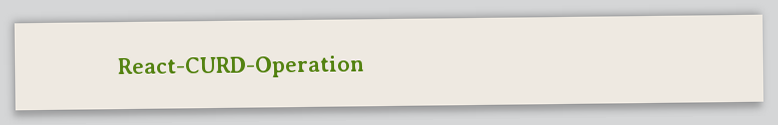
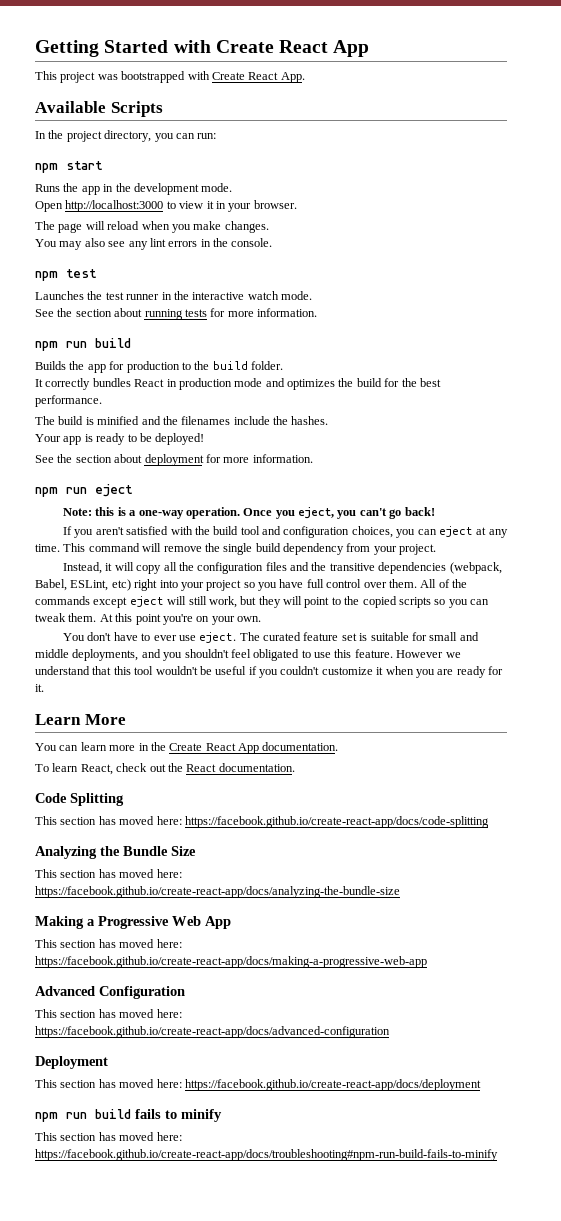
- React-CURD-Operation
+ Getting Started with Create React App
+ This project was bootstrapped with Create React App.
+ Available Scripts
+ In the project directory, you can run:
+ npm start
+ Runs the app in the development mode.
+ Open http://localhost:3000 to view it in your browser.
+ The page will reload when you make changes.
+ You may also see any lint errors in the console.
+ npm test
+ Launches the test runner in the interactive watch mode.
+ See the section about running tests for more information.
+ npm run build
+ Builds the app for production to the build folder.
+ It correctly bundles React in production mode and optimizes the build for the best performance.
+ The build is minified and the filenames include the hashes.
+ Your app is ready to be deployed!
+ See the section about deployment for more information.
+ npm run eject
+ Note: this is a one-way operation. Once you eject, you can't go back!
+ If you aren't satisfied with the build tool and configuration choices, you can eject at any time. This command will remove the single build dependency from your project.
+ Instead, it will copy all the configuration files and the transitive dependencies (webpack, Babel, ESLint, etc) right into your project so you have full control over them. All of the commands except eject will still work, but they will point to the copied scripts so you can tweak them. At this point you're on your own.
+ You don't have to ever use eject. The curated feature set is suitable for small and middle deployments, and you shouldn't feel obligated to use this feature. However we understand that this tool wouldn't be useful if you couldn't customize it when you are ready for it.
+ Learn More
+ You can learn more in the Create React App documentation.
+ To learn React, check out the React documentation.
+ Code Splitting
+ This section has moved here: https://facebook.github.io/create-react-app/docs/code-splitting
+ Analyzing the Bundle Size
+ This section has moved here: https://facebook.github.io/create-react-app/docs/analyzing-the-bundle-size
+ Making a Progressive Web App
+ This section has moved here: https://facebook.github.io/create-react-app/docs/making-a-progressive-web-app
+ Advanced Configuration
+ This section has moved here: https://facebook.github.io/create-react-app/docs/advanced-configuration
+ Deployment
+ This section has moved here: https://facebook.github.io/create-react-app/docs/deployment
+ npm run build fails to minify
+ This section has moved here: https://facebook.github.io/create-react-app/docs/troubleshooting#npm-run-build-fails-to-minify

